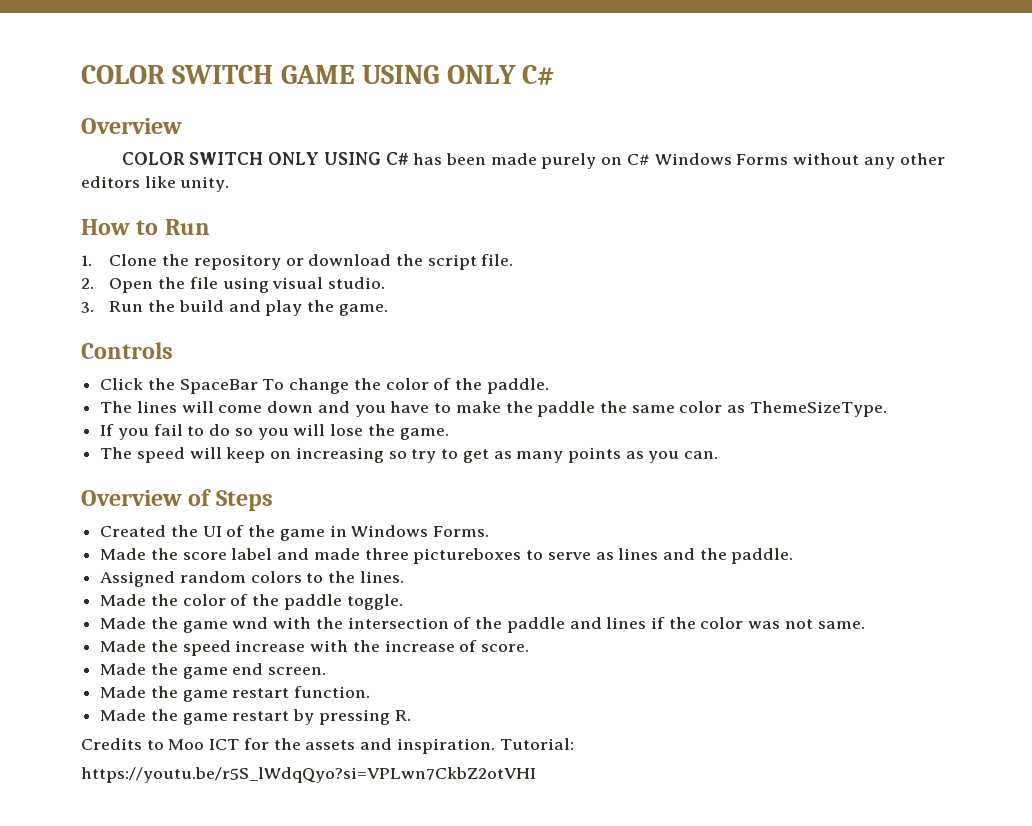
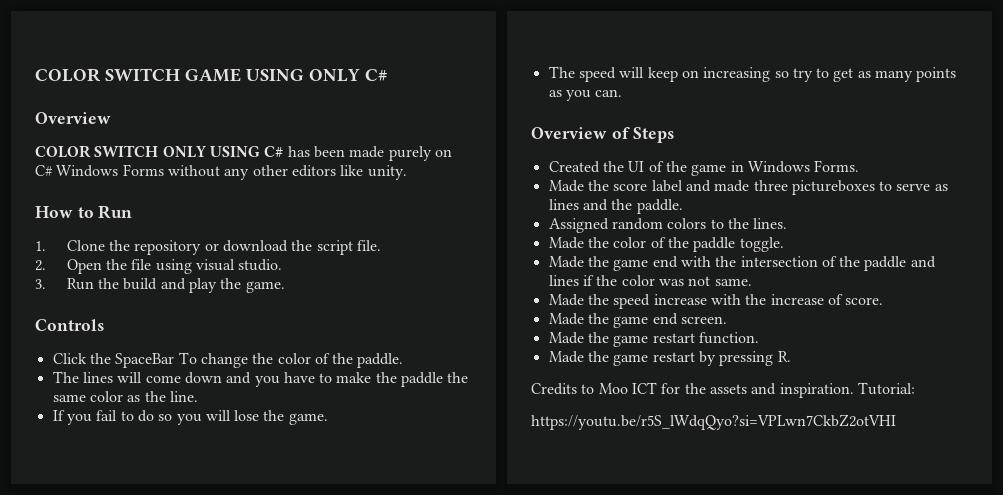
- The lines will come down and you have to make the paddle the same color as ThemeSizeType.
+ The lines will come down and you have to make the paddle the same color as the line.
- Made the game wnd with the intersection of the paddle and lines if the color was not same.
+ Made the game end with the intersection of the paddle and lines if the color was not same.

